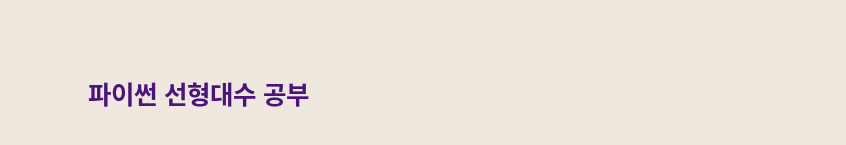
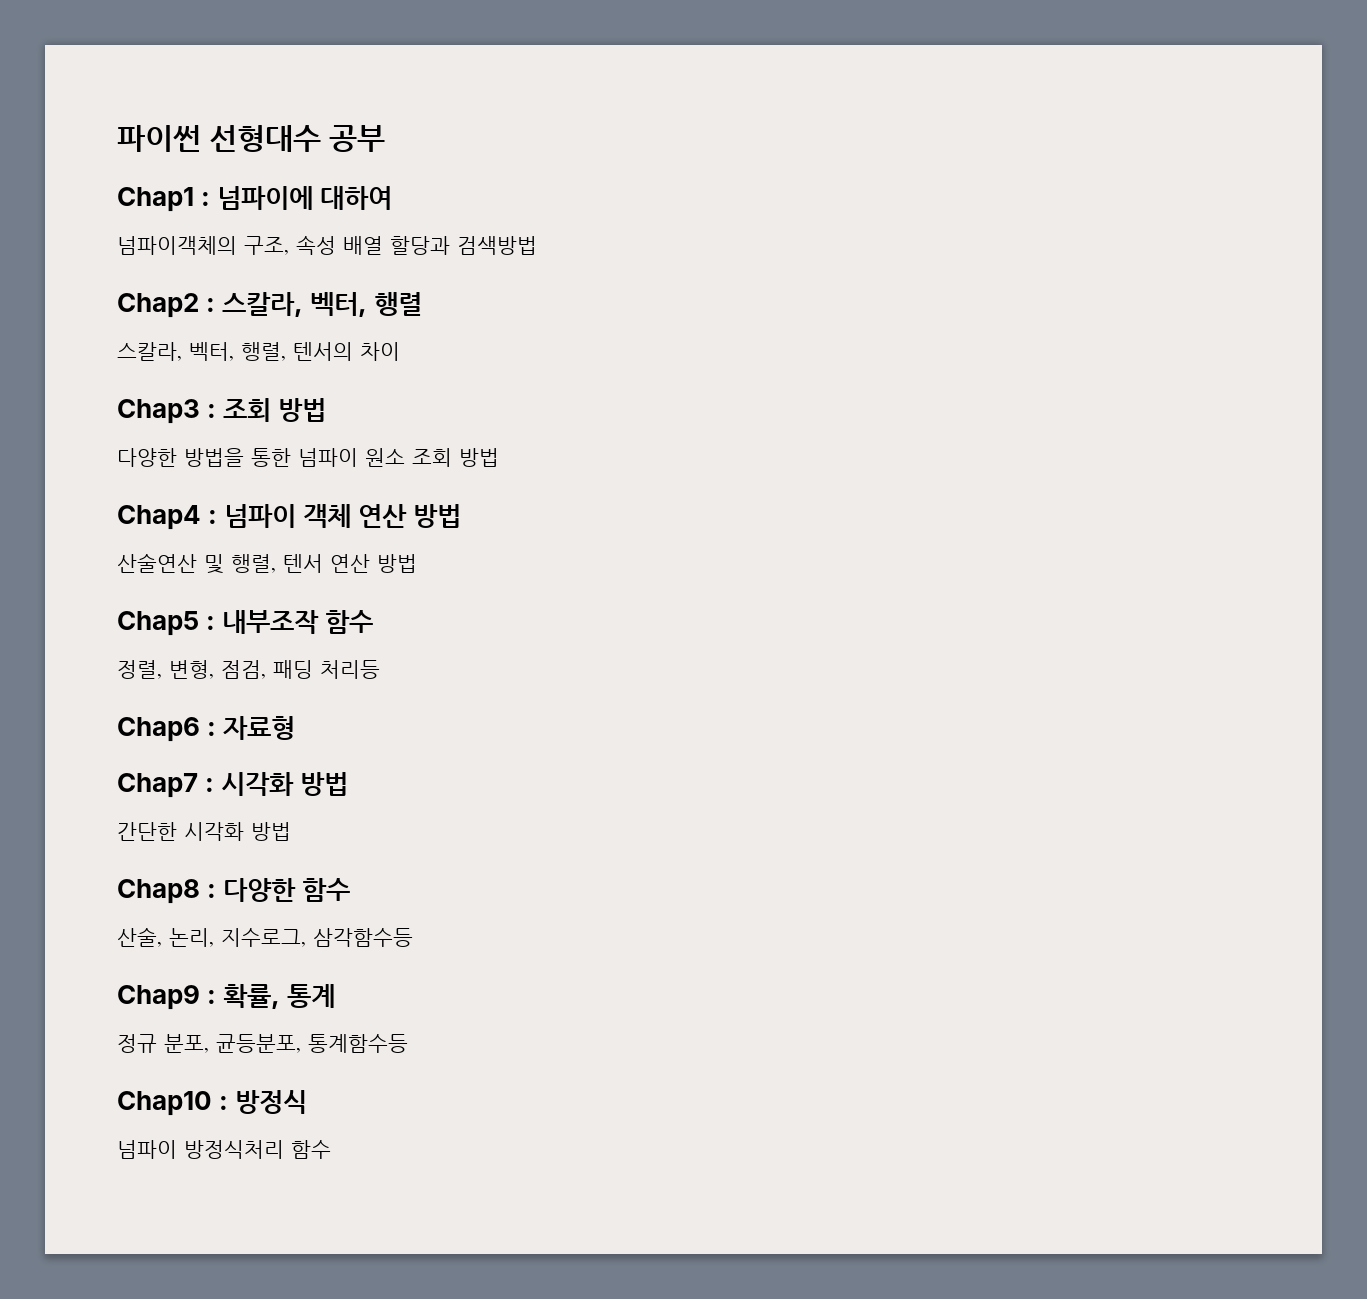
+ Chap1 : 넘파이에 대하여
+ 넘파이객체의 구조, 속성 배열 할당과 검색방법
+ Chap2 : 스칼라, 벡터, 행렬
+ 스칼라, 벡터, 행렬, 텐서의 차이
+ Chap3 : 조회 방법
+ 다양한 방법을 통한 넘파이 원소 조회 방법
+ Chap4 : 넘파이 객체 연산 방법
+ 산술연산 및 행렬, 텐서 연산 방법
+ Chap5 : 내부조작 함수
+ 정렬, 변형, 점검, 패딩 처리등
+ Chap6 : 자료형
+ Chap7 : 시각화 방법
+ 간단한 시각화 방법
+ Chap8 : 다양한 함수
+ 산술, 논리, 지수로그, 삼각함수등
+ Chap9 : 확률, 통계
+ 정규 분포, 균등분포, 통계함수등
+ Chap10 : 방정식
+ 넘파이 방정식처리 함수

